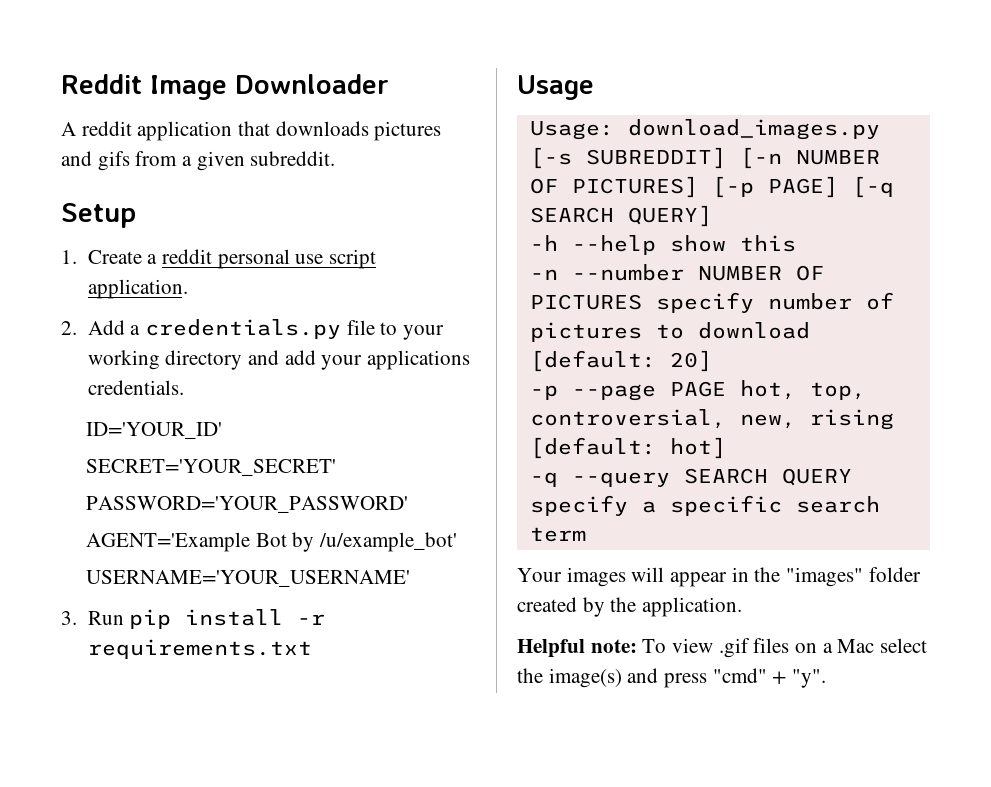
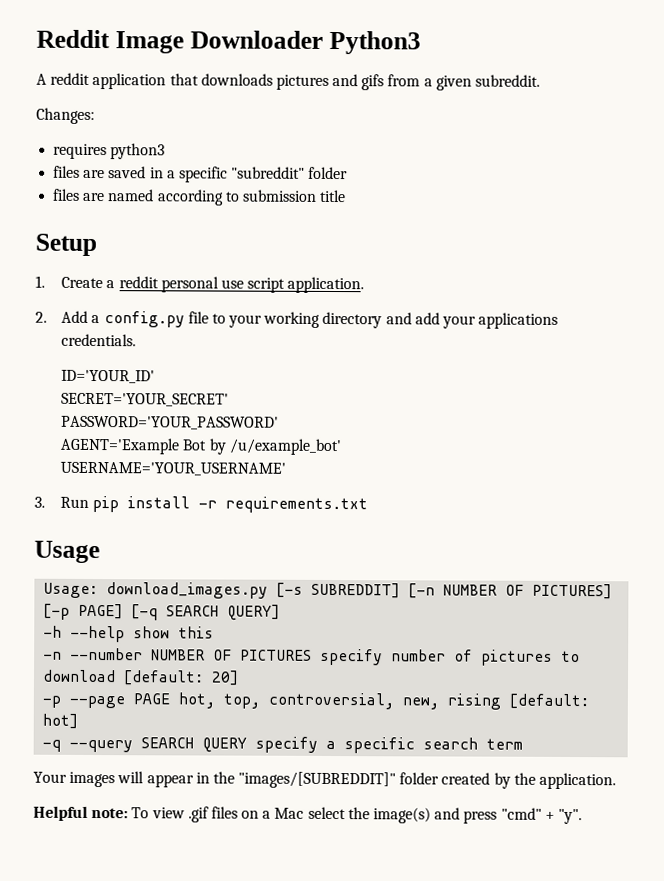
- Reddit Image Downloader
+ Reddit Image Downloader Python3
+ Changes:
+ requires python3
+ files are saved in a specific "subreddit" folder
+ files are named according to submission title
- 2. Add a credentials.py file to your working directory and add your applications credentials.
+ 2. Add a config.py file to your working directory and add your applications credentials.
- Your images will appear in the "images" folder created by the application.
+ Your images will appear in the "images/[SUBREDDIT]" folder created by the application.

